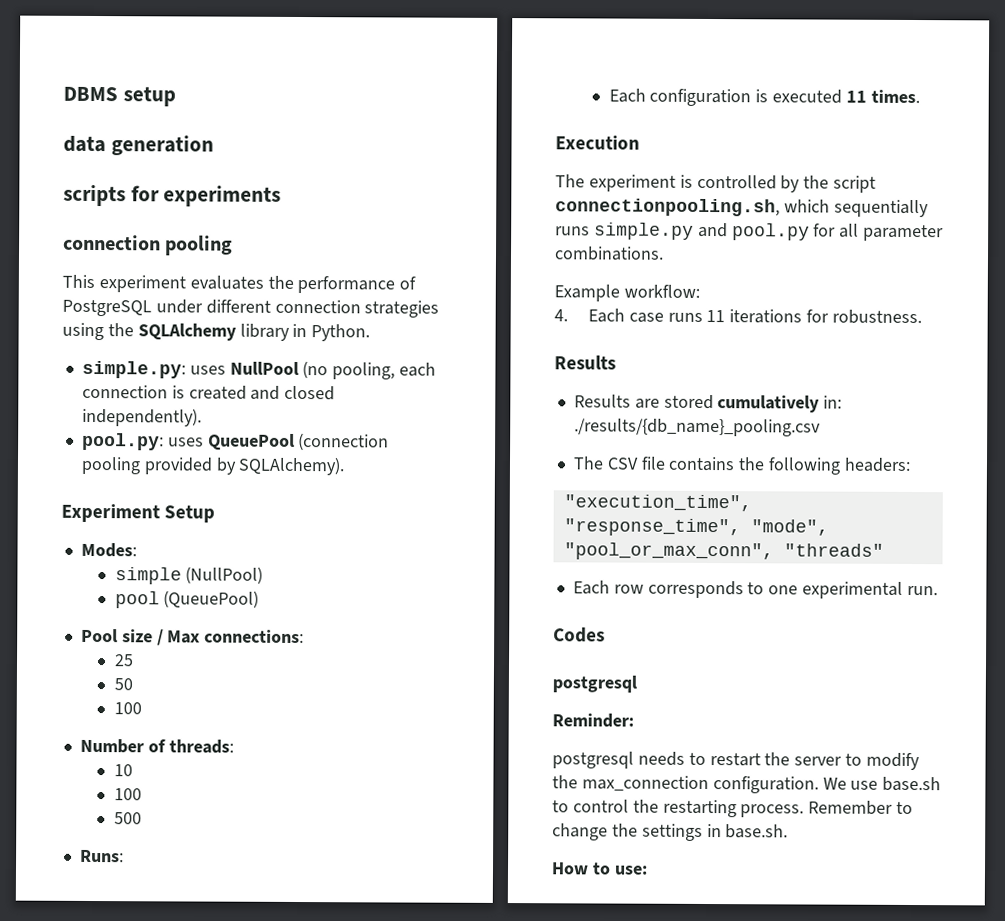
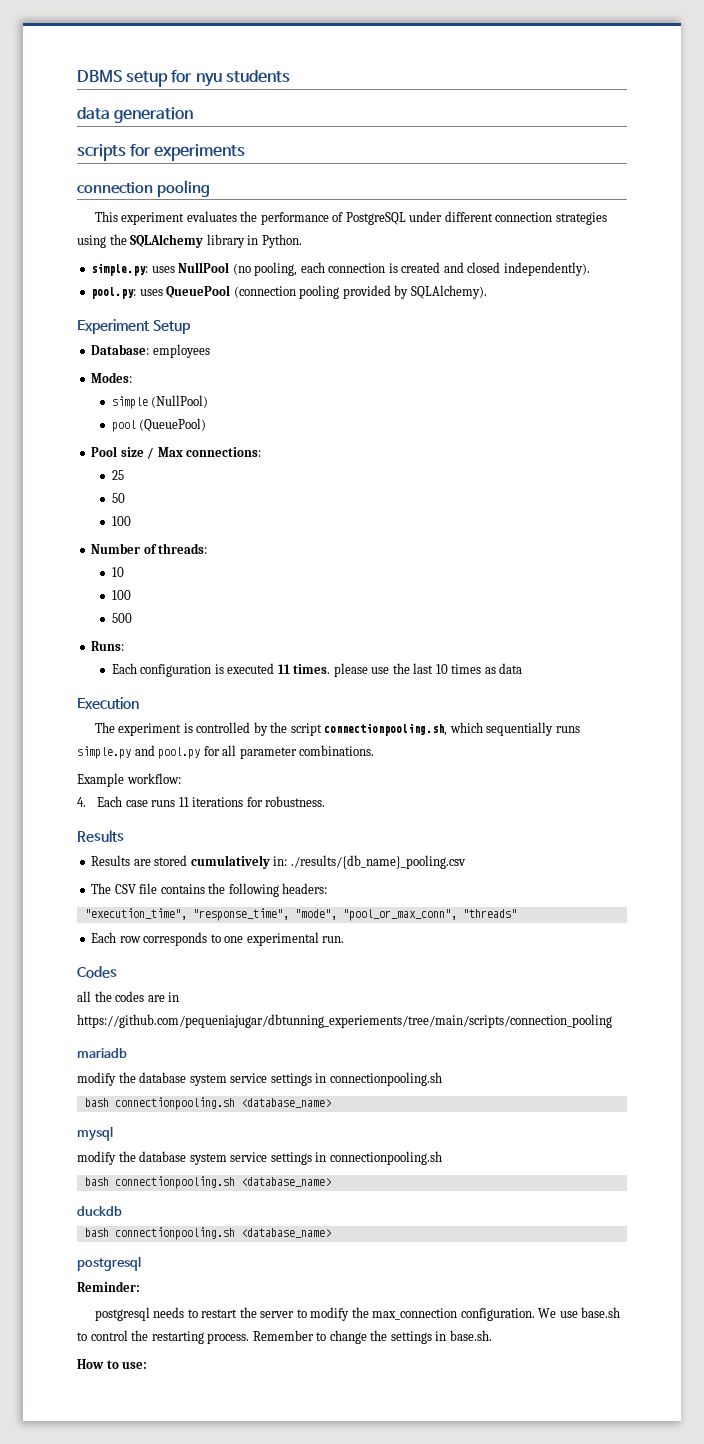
- DBMS setup
+ DBMS setup for nyu students
+ Database: employees
- Each configuration is executed 11 times.
+ Each configuration is executed 11 times. please use the last 10 times as data
+ all the codes are in https://github.com/pequeniajugar/dbtunning_experiements/tree/main/scripts/connection_pooling
+ mariadb
+ modify the database system service settings in connectionpooling.sh
+ bash connectionpooling.sh <database_name>
+ mysql
+ modify the database system service settings in connectionpooling.sh
+ bash connectionpooling.sh <database_name>
+ duckdb
+ bash connectionpooling.sh <database_name>

